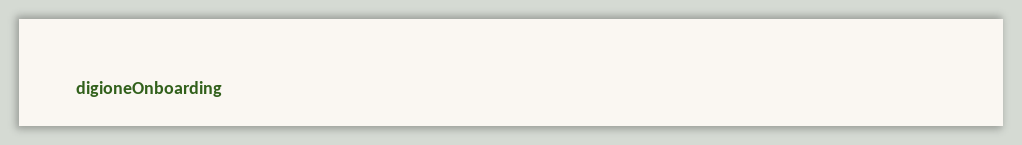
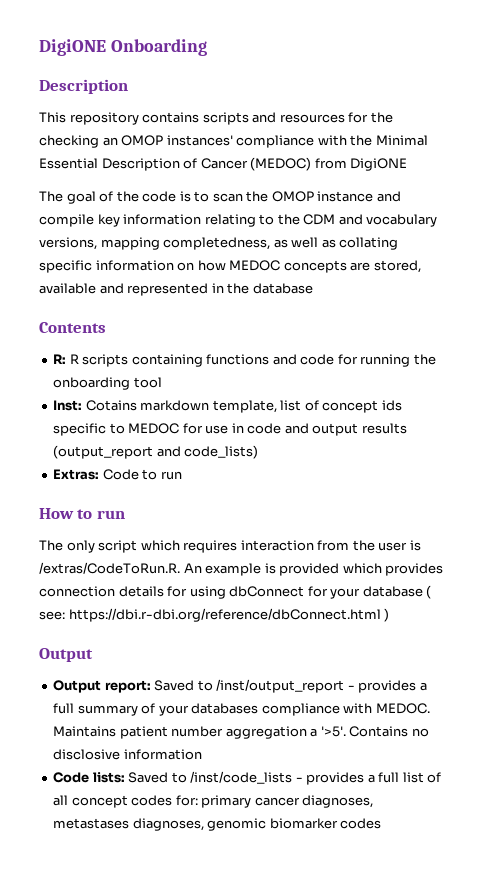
- digioneOnboarding
+ DigiONE Onboarding
+ Description
+ This repository contains scripts and resources for the checking an OMOP instances' compliance with the Minimal Essential Description of Cancer (MEDOC) from DigiONE
+ The goal of the code is to scan the OMOP instance and compile key information relating to the CDM and vocabulary versions, mapping completedness, as well as collating specific information on how MEDOC concepts are stored, available and represented in the database
+ Contents
+ R: R scripts containing functions and code for running the onboarding tool
+ Inst: Cotains markdown template, list of concept ids specific to MEDOC for use in code and output results (output_report and code_lists)
+ Extras: Code to run
+ How to run
+ The only script which requires interaction from the user is /extras/CodeToRun.R. An example is provided which provides connection details for using dbConnect for your database ( see: https://dbi.r-dbi.org/reference/dbConnect.html )
+ Output
+ Output report: Saved to /inst/output_report - provides a full summary of your databases compliance with MEDOC. Maintains patient number aggregation a '>5'. Contains no disclosive information
+ Code lists: Saved to /inst/code_lists - provides a full list of all concept codes for: primary cancer diagnoses, metastases diagnoses, genomic biomarker codes

